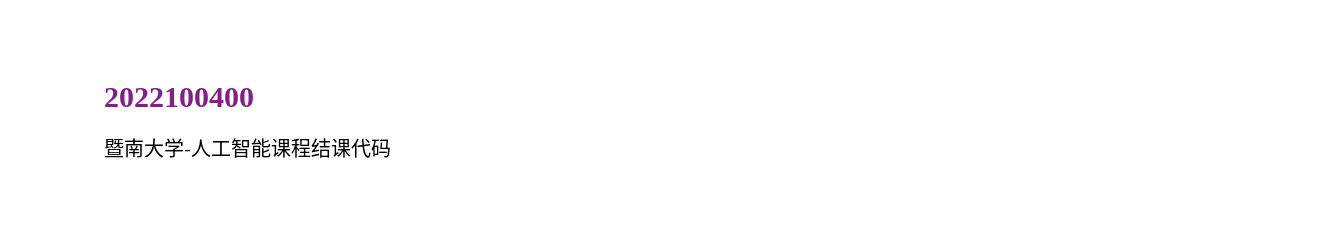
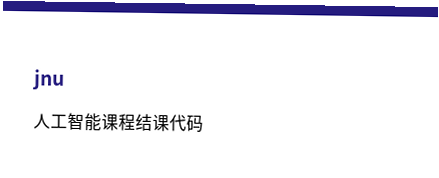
- 2022100400
- 暨南大学-人工智能课程结课代码
+ jnu
+ 人工智能课程结课代码

